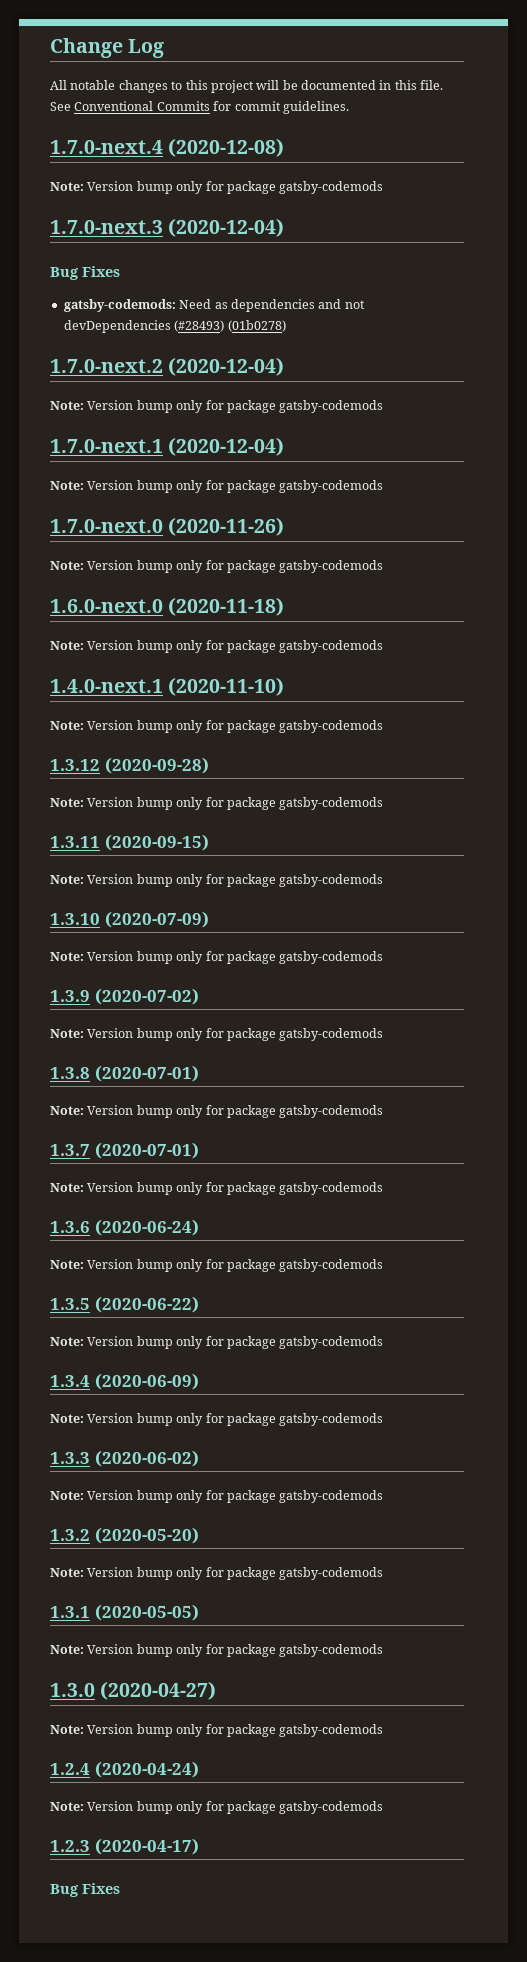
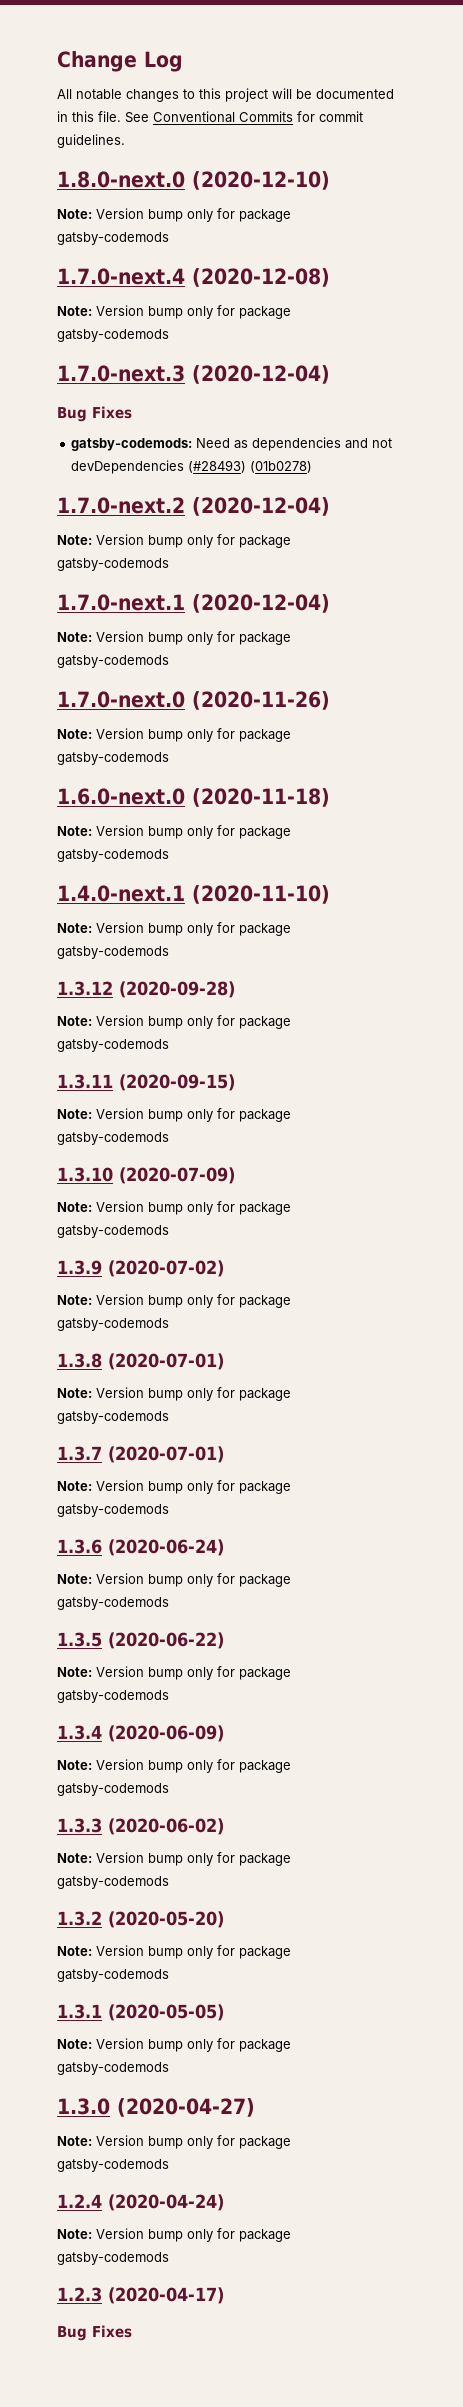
+ 1.8.0-next.0 (2020-12-10)
+ Note: Version bump only for package gatsby-codemods

